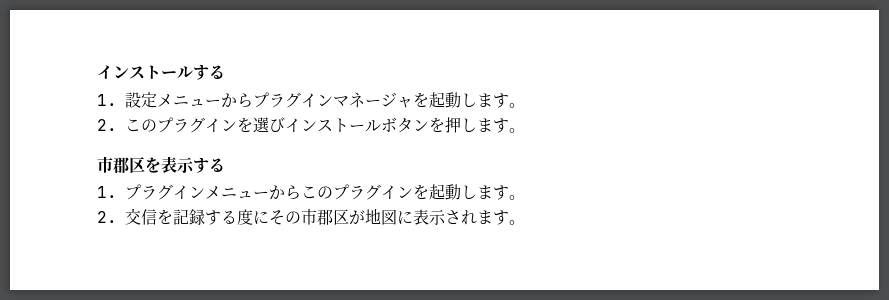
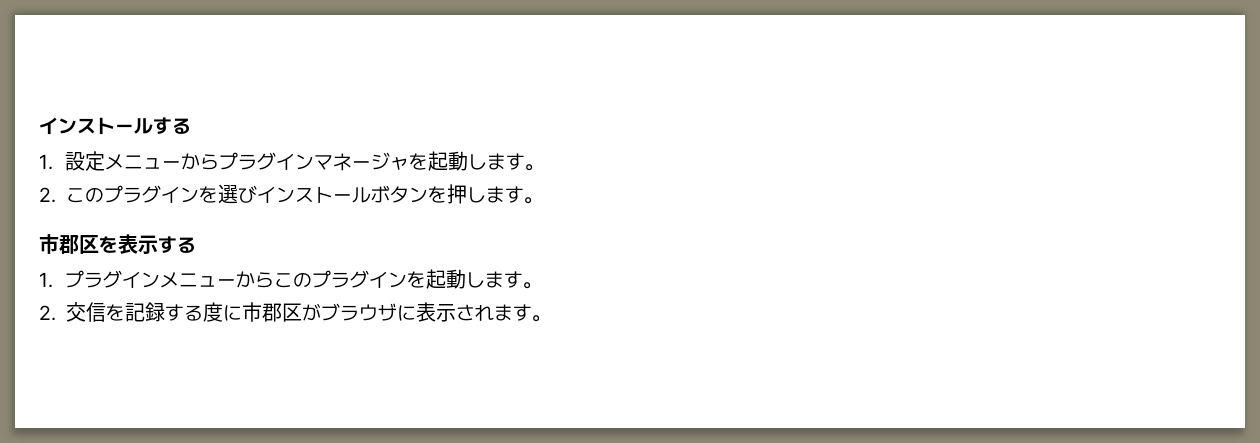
- 2.交信を記録する度にその市郡区が地図に表示されます。
+ 2.交信を記録する度に市郡区がブラウザに表示されます。

